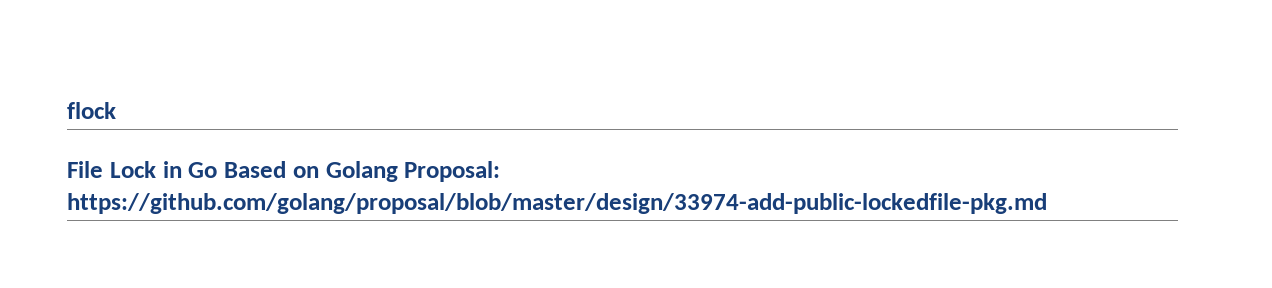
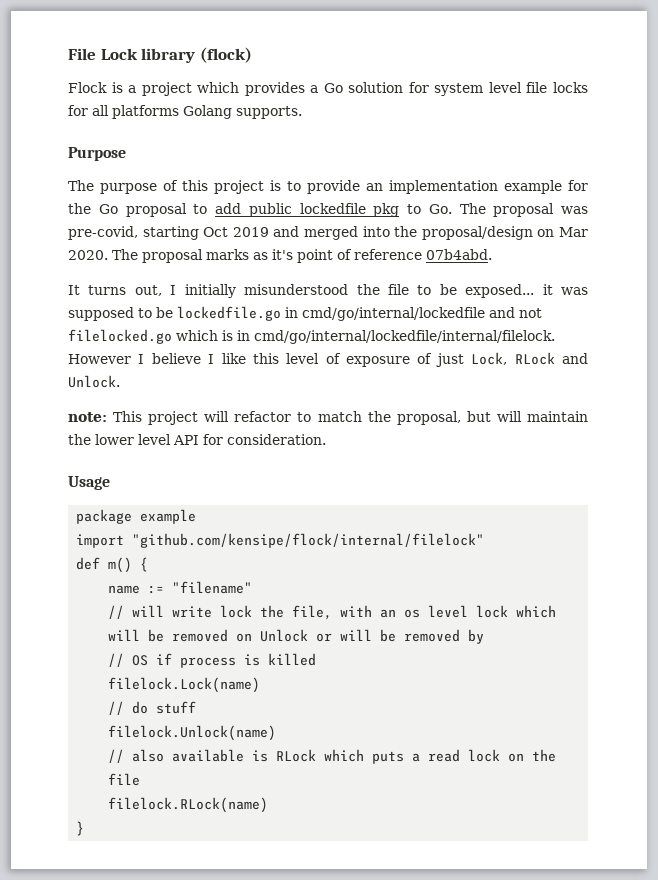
- flock
- File Lock in Go Based on Golang Proposal: https://github.com/golang/proposal/blob/master/design/33974-add-public-lockedfile-pkg.md
+ File Lock library (flock)
+ Flock is a project which provides a Go solution for system level file locks for all platforms Golang supports.
+ Purpose
+ The purpose of this project is to provide an implementation example for the Go proposal to add public lockedfile pkg to Go. The proposal was pre-covid, starting Oct 2019 and merged into the proposal/design on Mar 2020. The proposal marks as it's point of reference 07b4abd.
+ It turns out, I initially misunderstood the file to be exposed... it was supposed to be lockedfile.go in cmd/go/internal/lockedfile and not filelocked.go which is in cmd/go/internal/lockedfile/internal/filelock. However I believe I like this level of exposure of just Lock, RLock and Unlock.
+ note: This project will refactor to match the proposal, but will maintain the lower level API for consideration.
+ Usage
+ package example
+ import "github.com/kensipe/flock/internal/filelock"
+ def m() {
+ name := "filename"
+ // will write lock the file, with an os level lock which will be removed on Unlock or will be removed by
+ // OS if process is killed
+ filelock.Lock(name)
+ // do stuff
+ filelock.Unlock(name)
+ // also available is RLock which puts a read lock on the file
+ filelock.RLock(name)
+ }

